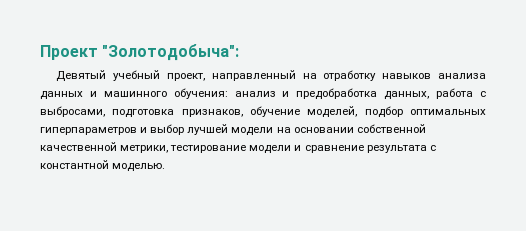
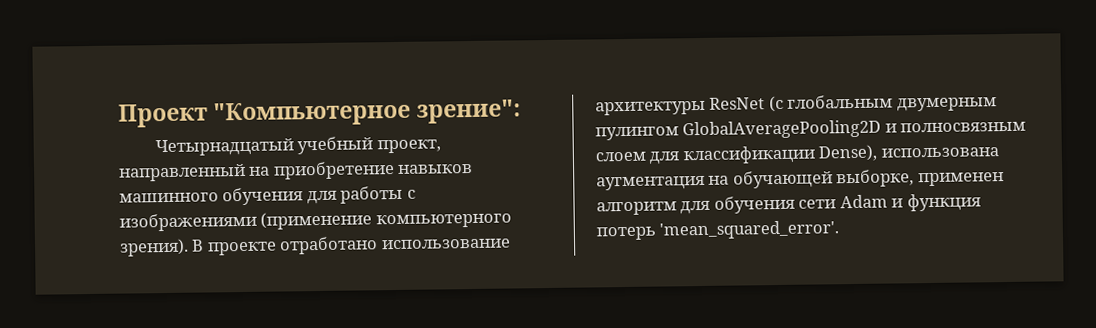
- Проект "Золотодобыча":
- Девятый учебный проект, направленный на отработку навыков анализа данных и машинного обучения: анализ и предобработка данных, работа с выбросами, подготовка признаков, обучение моделей, подбор оптимальных гиперпараметров и выбор лучшей модели на основании собственной качественной метрики, тестирование модели и сравнение результата с константной моделью.
+ Проект "Компьютерное зрение":
+ Четырнадцатый учебный проект, направленный на приобретение навыков машинного обучения для работы с изображениями (применение компьютерного зрения). В проекте отработано использование архитектуры ResNet (с глобальным двумерным пулингом GlobalAveragePooling2D и полносвязным слоем для классификации Dense), использована аугментация на обучающей выборке, применен алгоритм для обучения сети Adam и функция потерь 'mean_squared_error'.

